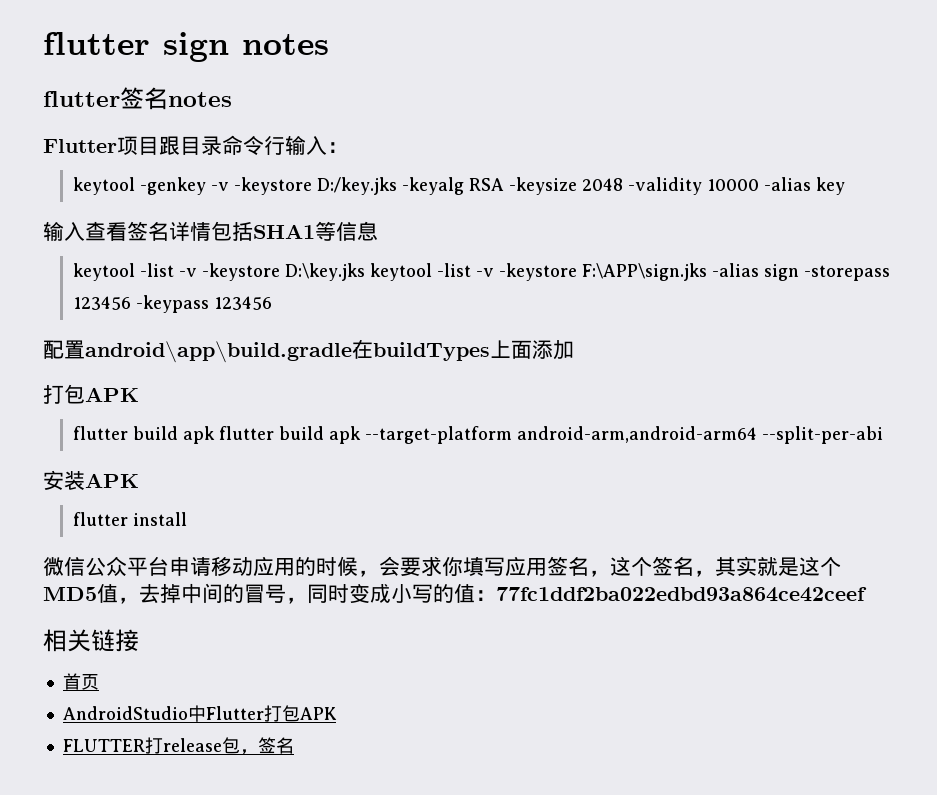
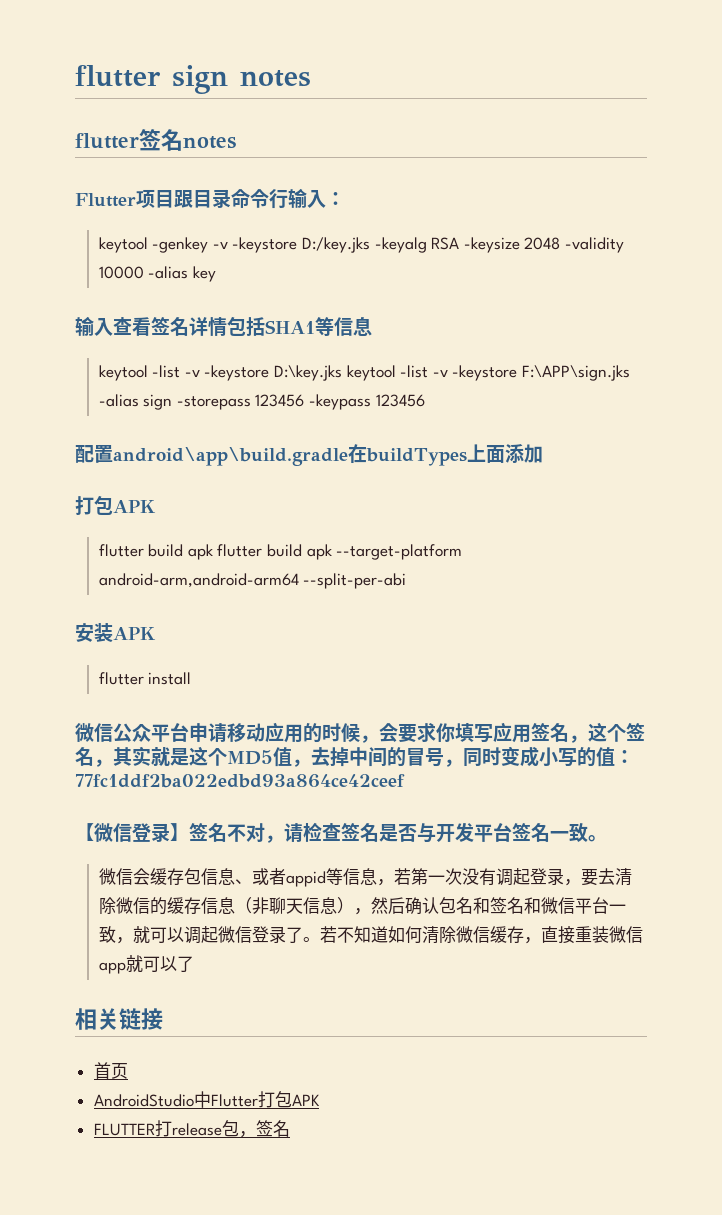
+ 【微信登录】签名不对，请检查签名是否与开发平台签名一致。
+ 微信会缓存包信息、或者appid等信息，若第一次没有调起登录，要去清除微信的缓存信息（非聊天信息），然后确认包名和签名和微信平台一致，就可以调起微信登录了。若不知道如何清除微信缓存，直接重装微信app就可以了

